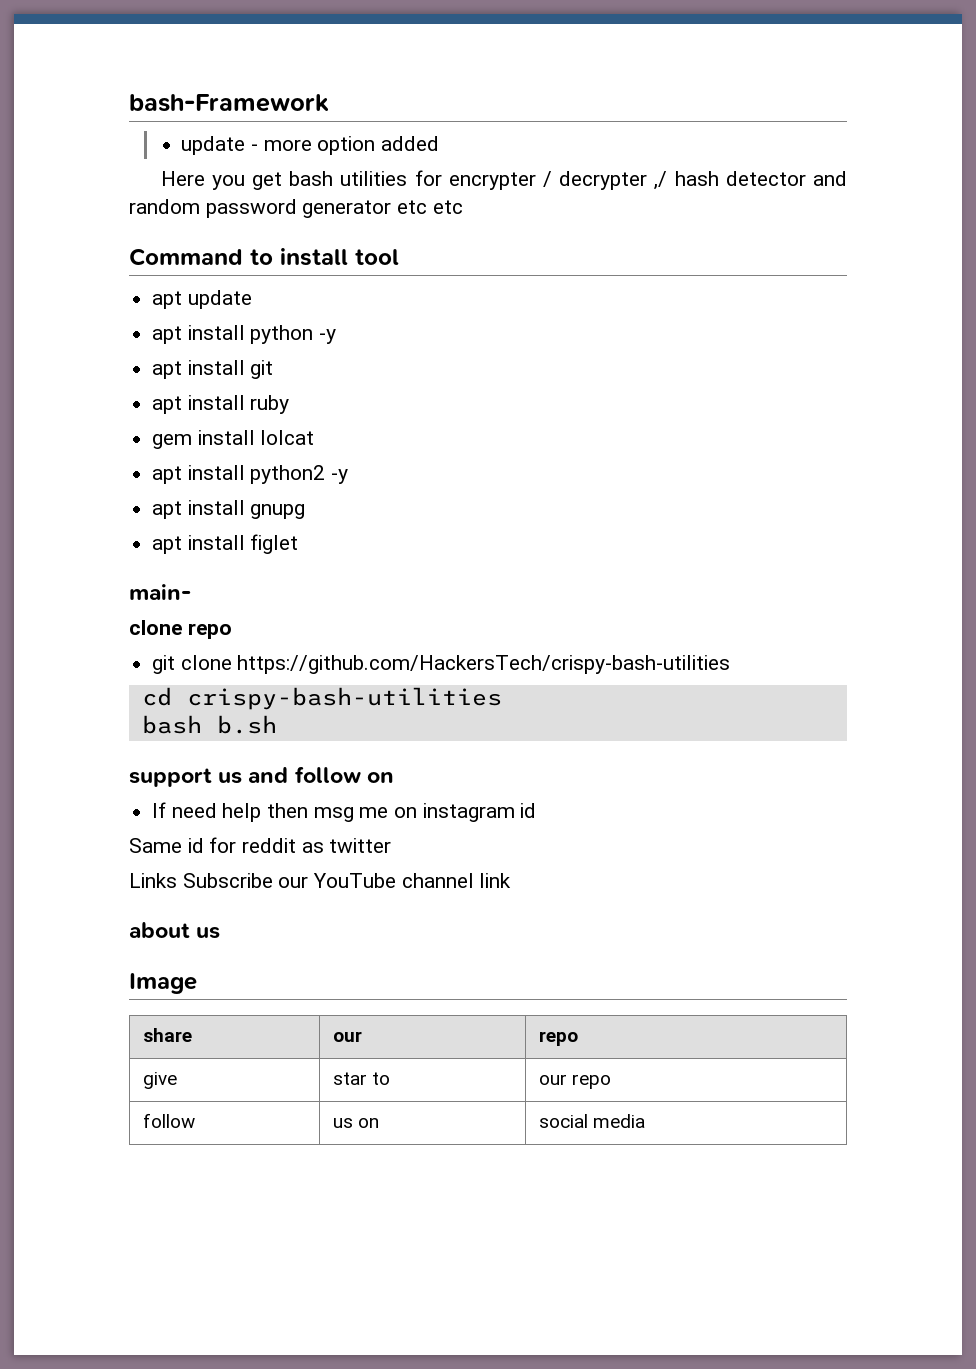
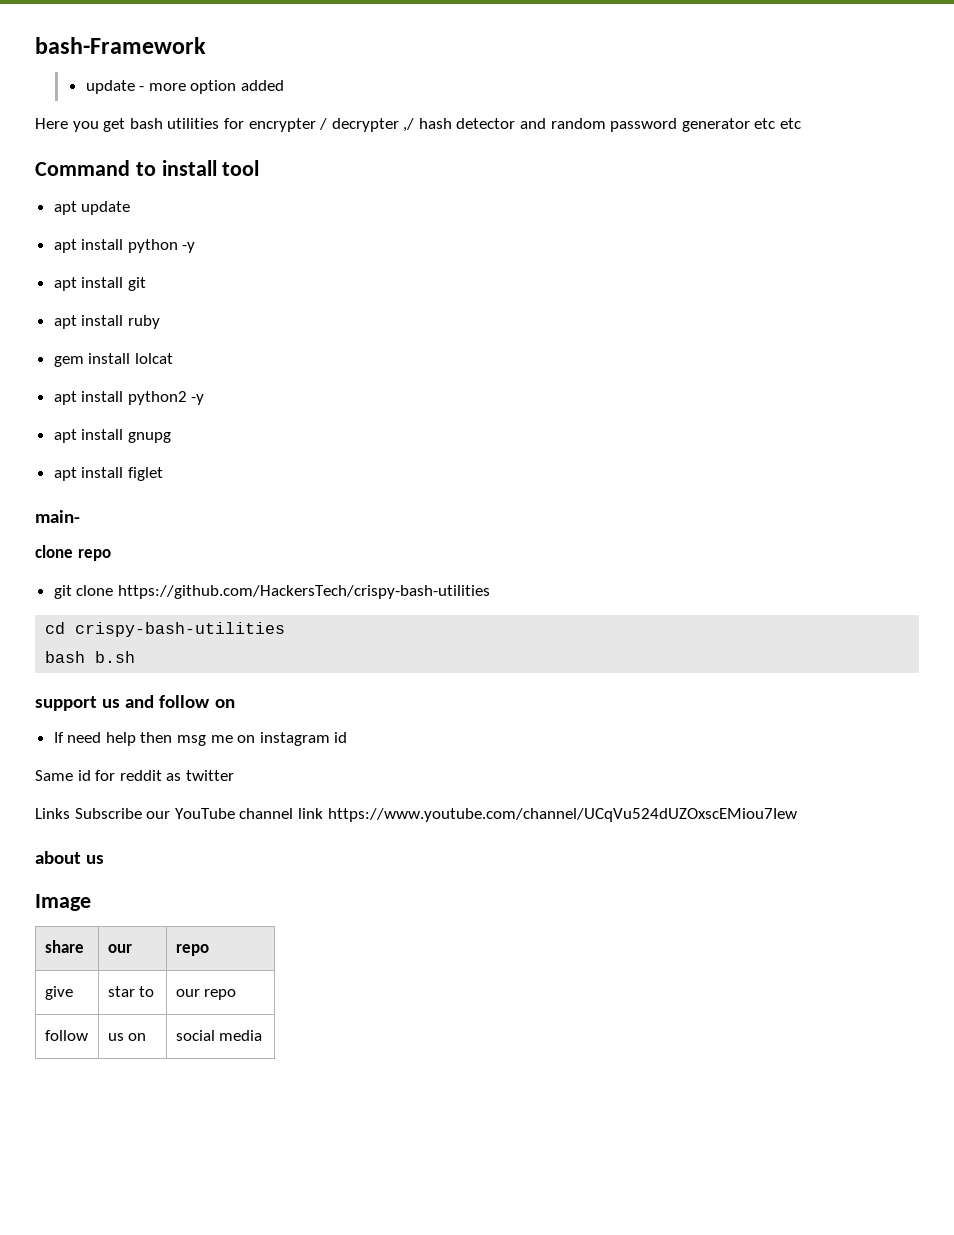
- Links Subscribe our YouTube channel link
+ Links Subscribe our YouTube channel link https://www.youtube.com/channel/UCqVu524dUZOxscEMiou7Iew

